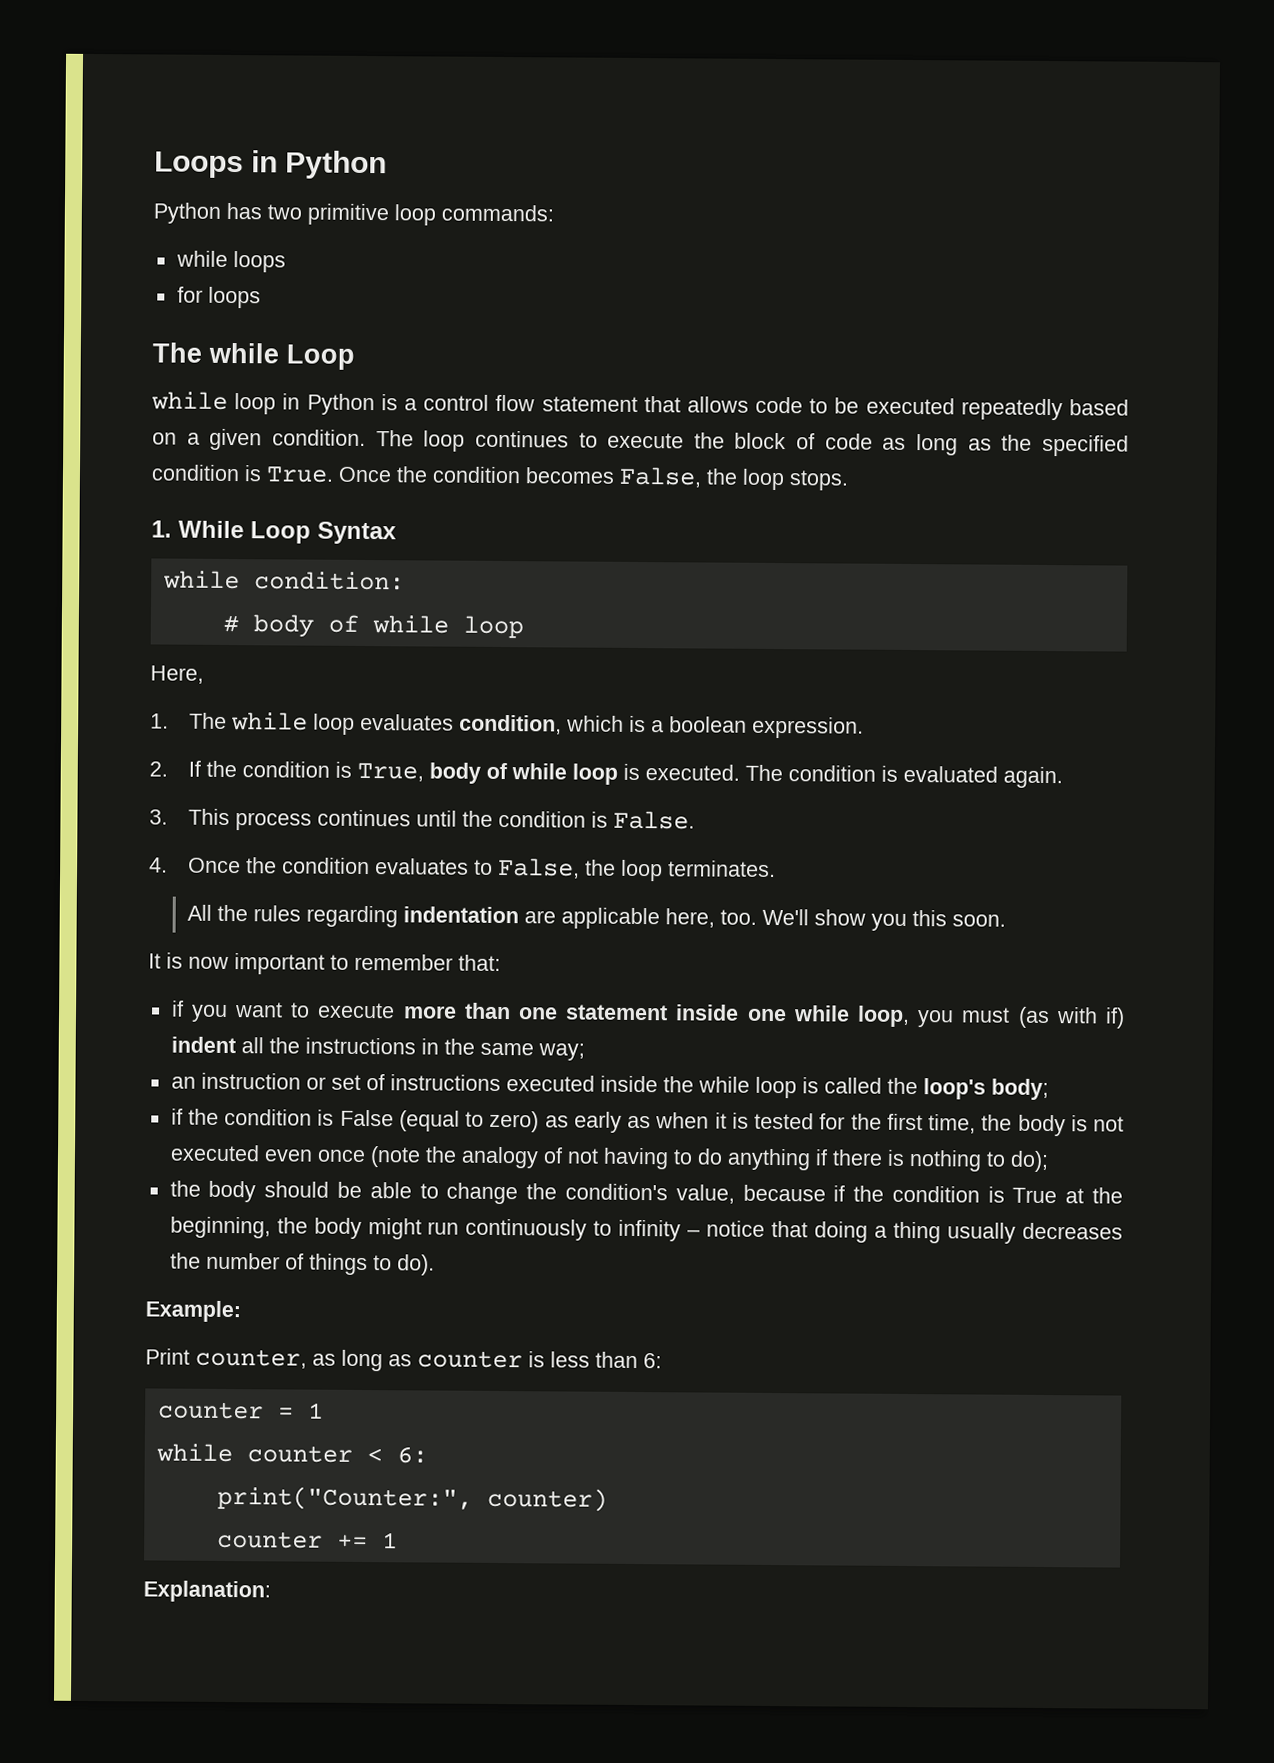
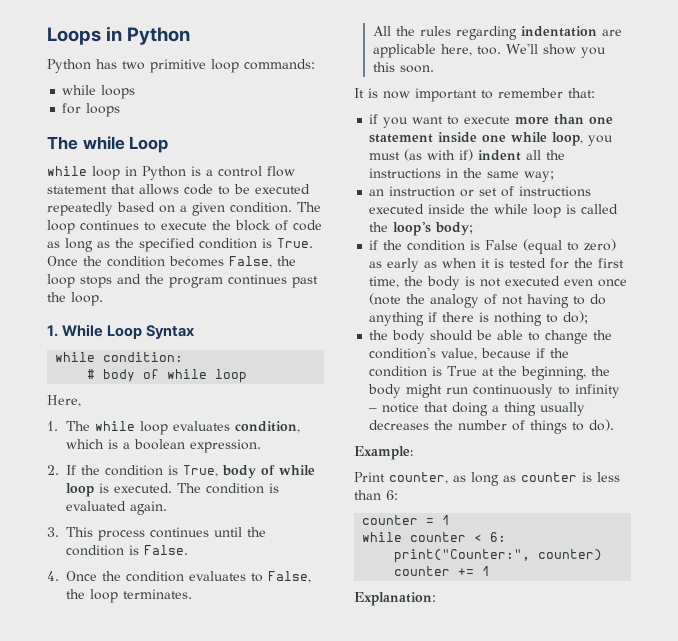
- Once the condition becomes False, the loop stops.
+ Once the condition becomes False, the loop stops and the program continues past the loop.

